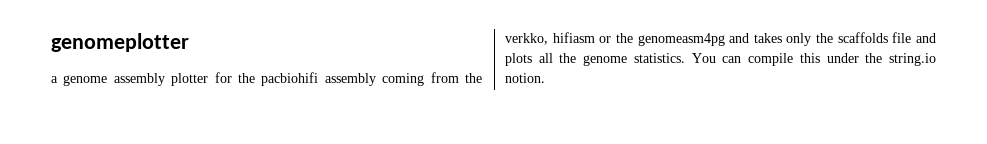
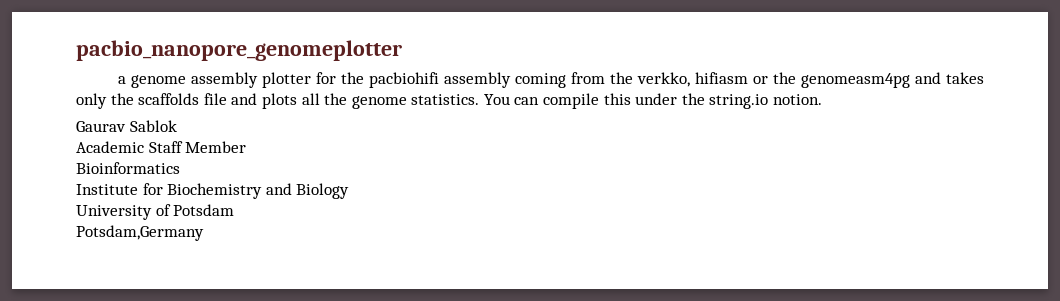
- genomeplotter
+ pacbio_nanopore_genomeplotter
+ Gaurav Sablok
+ Academic Staff Member
+ Bioinformatics
+ Institute for Biochemistry and Biology
+ University of Potsdam
+ Potsdam,Germany

